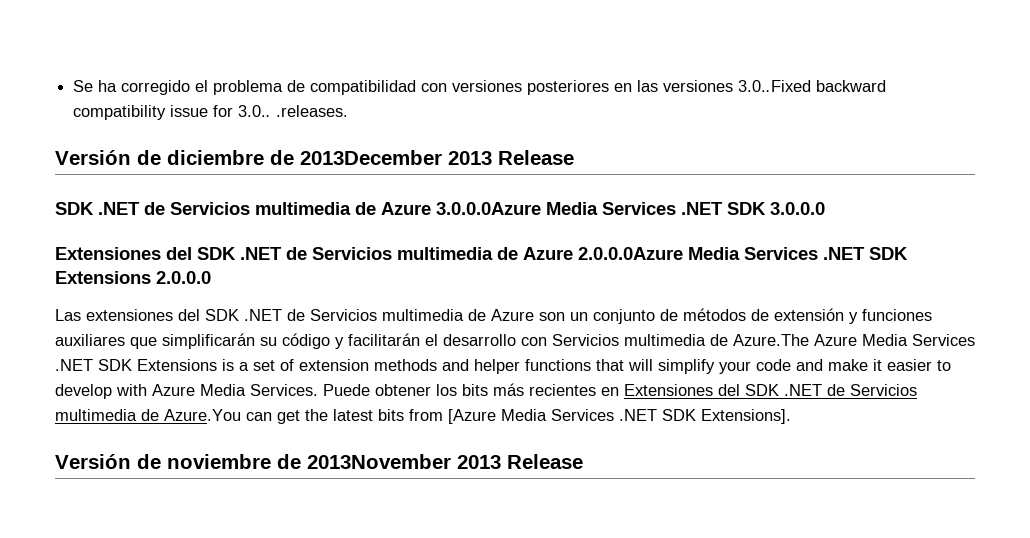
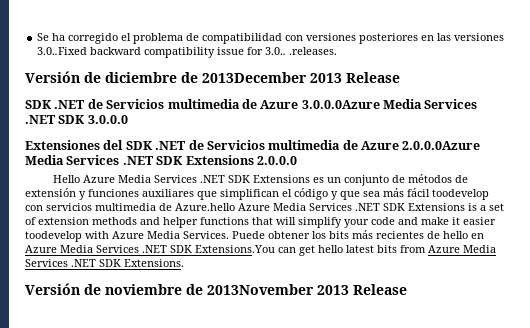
- Las extensiones del SDK .NET de Servicios multimedia de Azure son un conjunto de métodos de extensión y funciones auxiliares que simplificarán su código y facilitarán el desarrollo con Servicios multimedia de Azure.The Azure Media Services .NET SDK Extensions is a set of extension methods and helper functions that will simplify your code and make it easier to develop with Azure Media Services.
+ Hello Azure Media Services .NET SDK Extensions es un conjunto de métodos de extensión y funciones auxiliares que simplifican el código y que sea más fácil toodevelop con servicios multimedia de Azure.hello Azure Media Services .NET SDK Extensions is a set of extension methods and helper functions that will simplify your code and make it easier toodevelop with Azure Media Services.
- Puede obtener los bits más recientes en Extensiones del SDK .NET de Servicios multimedia de Azure.You can get the latest bits from [Azure Media Services .NET SDK Extensions].
+ Puede obtener los bits más recientes de hello en Azure Media Services .NET SDK Extensions.You can get hello latest bits from Azure Media Services .NET SDK Extensions.

